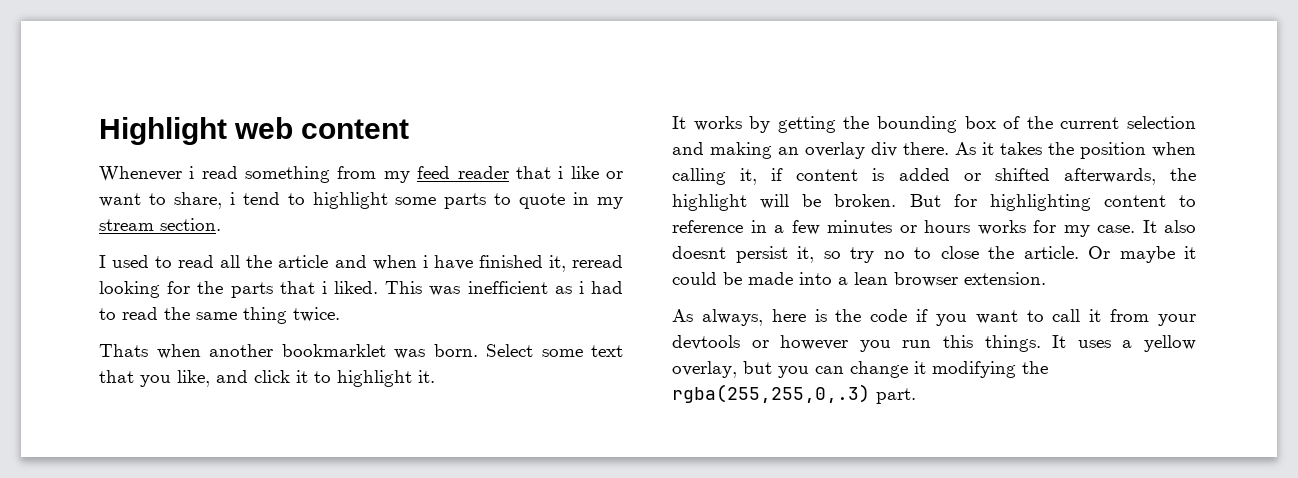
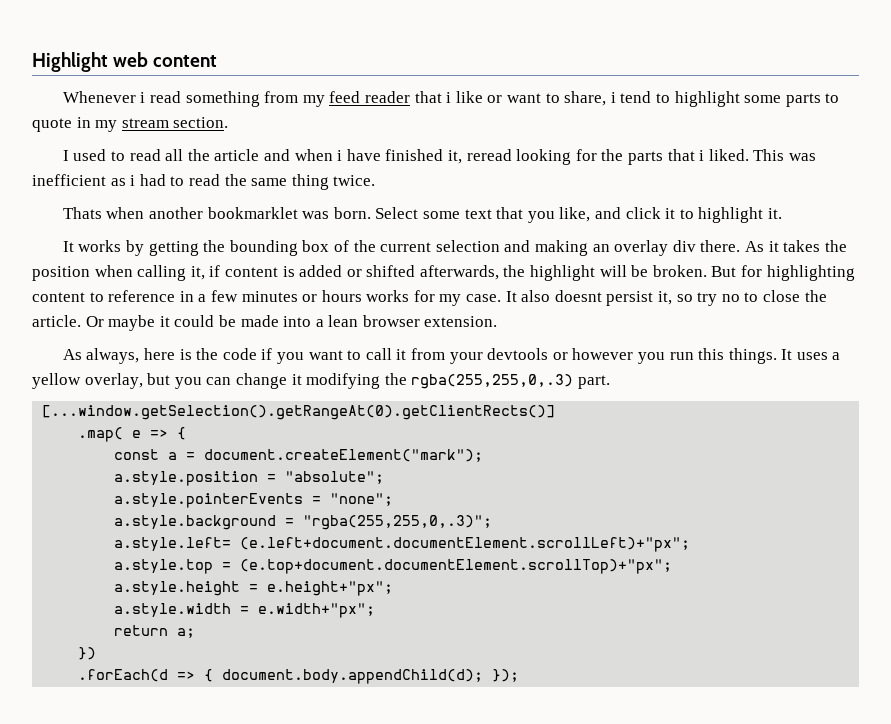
+ [...window.getSelection().getRangeAt(0).getClientRects()]
+ .map( e => {
+ const a = document.createElement("mark");
+ a.style.position = "absolute";
+ a.style.pointerEvents = "none";
+ a.style.background = "rgba(255,255,0,.3)";
+ a.style.left= (e.left+document.documentElement.scrollLeft)+"px";
+ a.style.top = (e.top+document.documentElement.scrollTop)+"px";
+ a.style.height = e.height+"px";
+ a.style.width = e.width+"px";
+ return a;
+ })
+ .forEach(d => { document.body.appendChild(d); });

